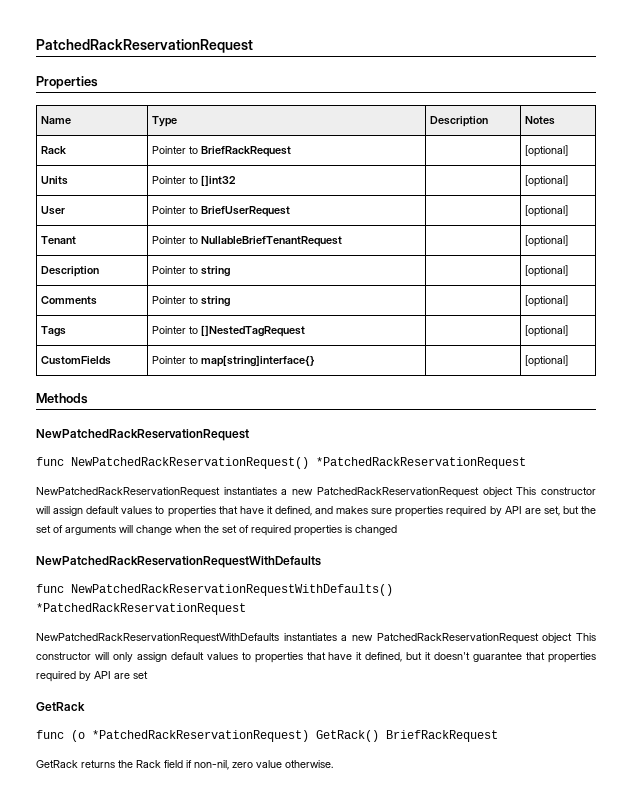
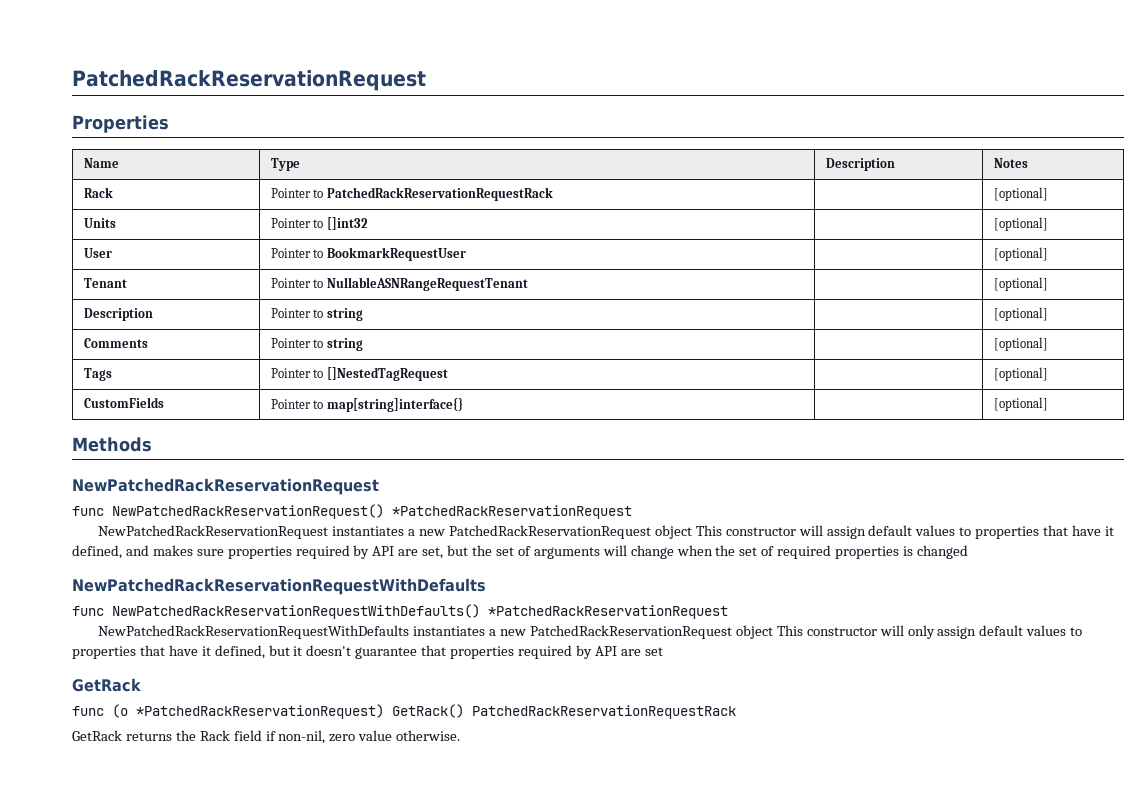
- Rack | Pointer to BriefRackRequest | | [optional]
+ Rack | Pointer to PatchedRackReservationRequestRack | | [optional]
- User | Pointer to BriefUserRequest | | [optional]
+ User | Pointer to BookmarkRequestUser | | [optional]
- Tenant | Pointer to NullableBriefTenantRequest | | [optional]
+ Tenant | Pointer to NullableASNRangeRequestTenant | | [optional]
- func (o *PatchedRackReservationRequest) GetRack() BriefRackRequest
+ func (o *PatchedRackReservationRequest) GetRack() PatchedRackReservationRequestRack

